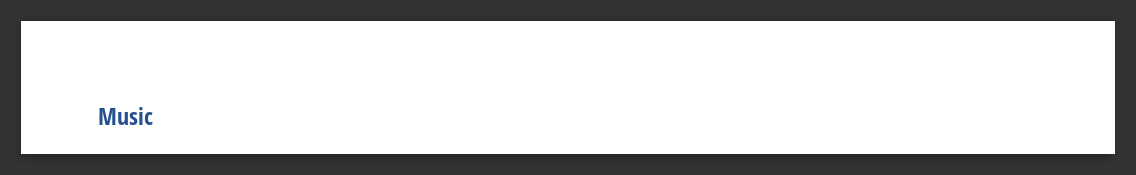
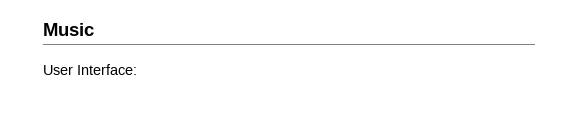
+ User Interface:

